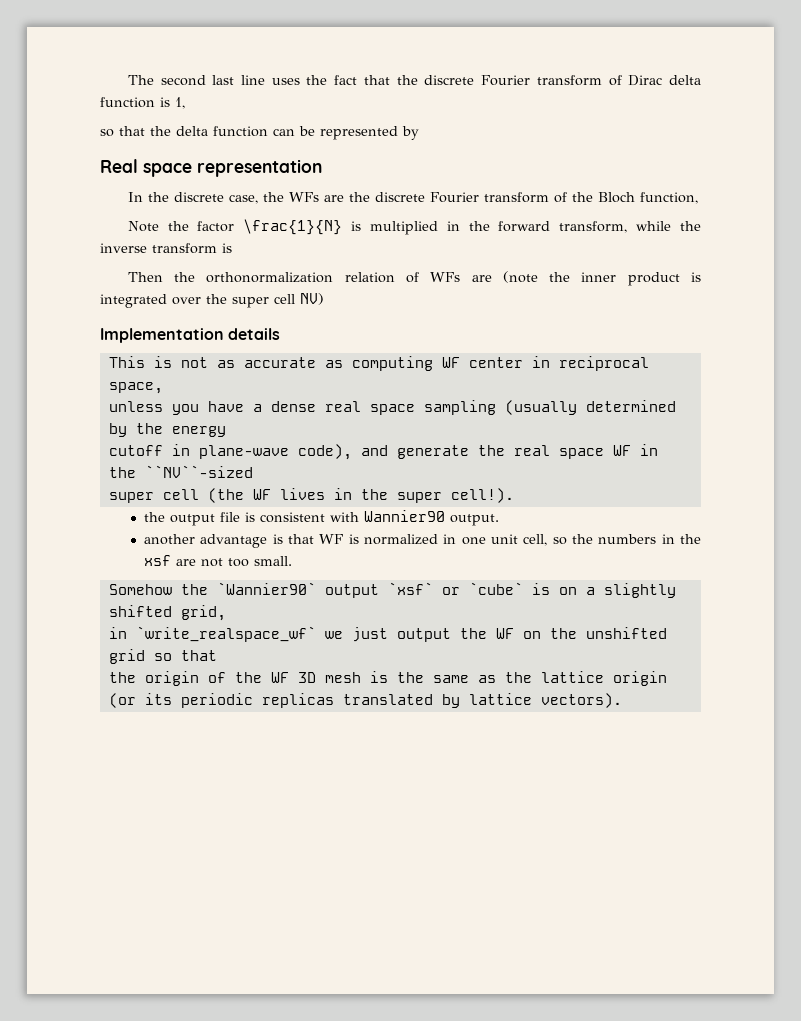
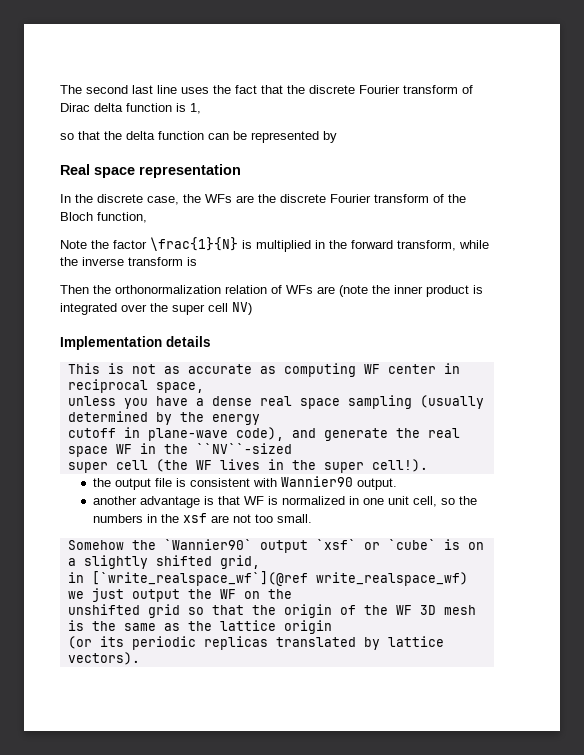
- in `write_realspace_wf` we just output the WF on the unshifted grid so that
- the origin of the WF 3D mesh is the same as the lattice origin
+ in [`write_realspace_wf`](@ref write_realspace_wf) we just output the WF on the
+ unshifted grid so that the origin of the WF 3D mesh is the same as the lattice origin

